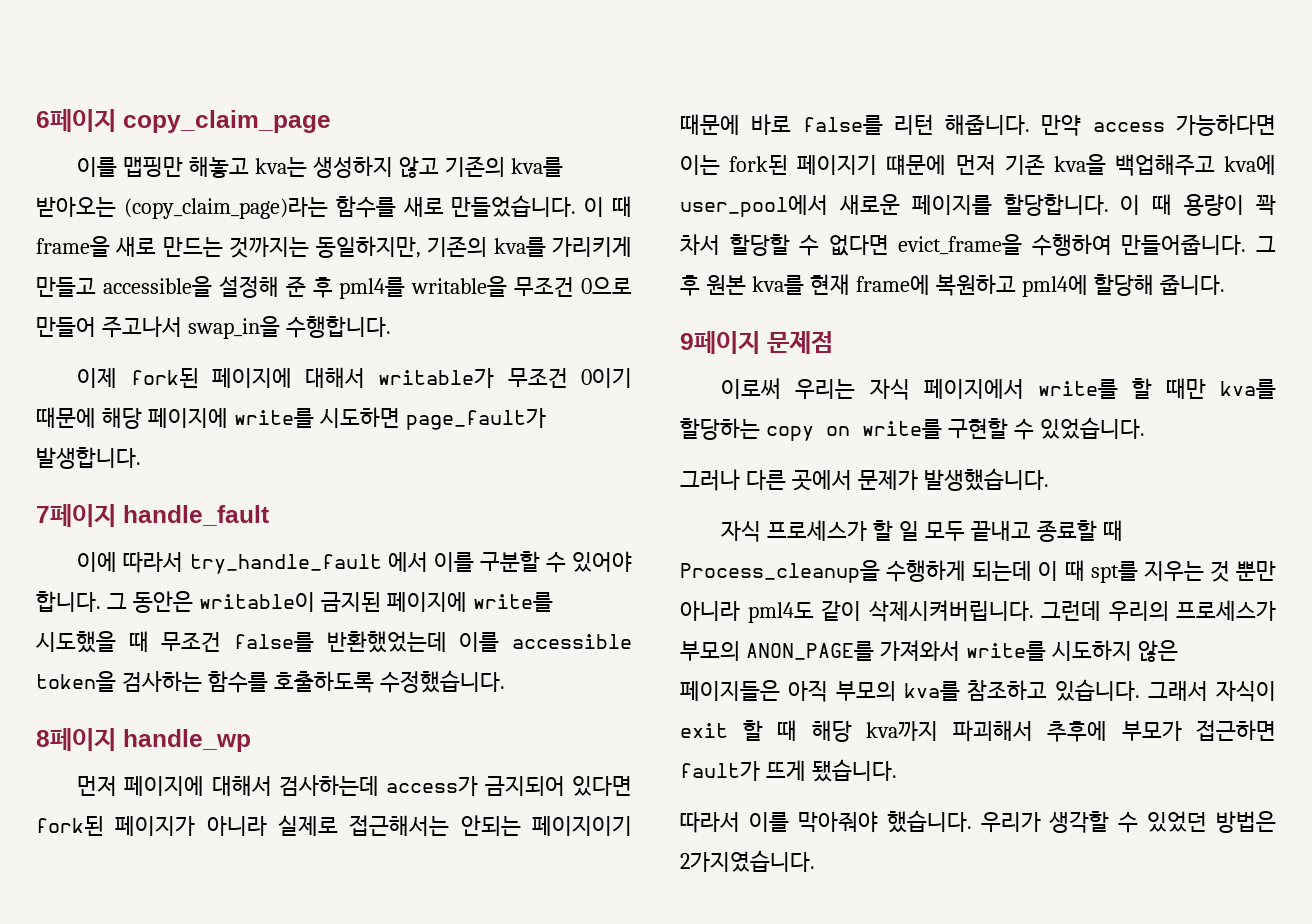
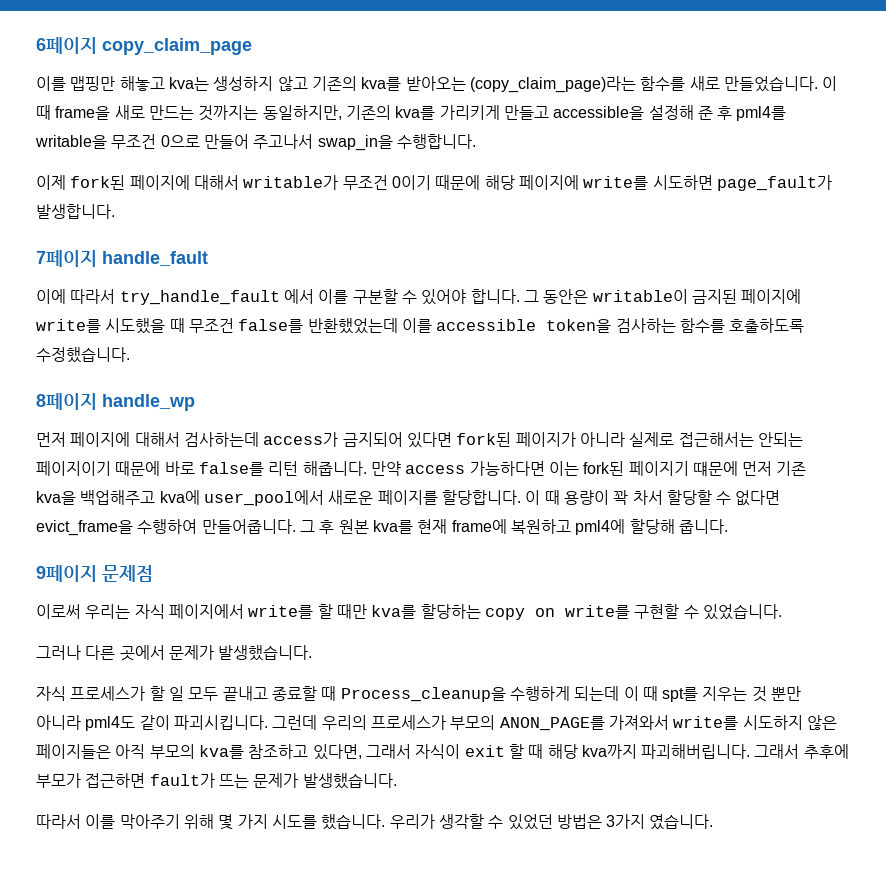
- 자식 프로세스가 할 일 모두 끝내고 종료할 때 Process_cleanup을 수행하게 되는데 이 때 spt를 지우는 것 뿐만 아니라 pml4도 같이 삭제시켜버립니다.
+ 자식 프로세스가 할 일 모두 끝내고 종료할 때 Process_cleanup을 수행하게 되는데 이 때 spt를 지우는 것 뿐만 아니라 pml4도 같이 파괴시킵니다.
- 그런데 우리의 프로세스가 부모의 ANON_PAGE를 가져와서 write를 시도하지 않은 페이지들은 아직 부모의 kva를 참조하고 있습니다. 그래서 자식이 exit 할 때 해당 kva까지 파괴해서 추후에 부모가 접근하면 fault가 뜨게 됐습니다.
+ 그런데 우리의 프로세스가 부모의 ANON_PAGE를 가져와서 write를 시도하지 않은 페이지들은 아직 부모의 kva를 참조하고 있다면, 그래서 자식이 exit 할 때 해당 kva까지 파괴해버립니다. 그래서 추후에 부모가 접근하면 fault가 뜨는 문제가 발생했습니다.
- 따라서 이를 막아줘야 했습니다.
+ 따라서 이를 막아주기 위해 몇 가지 시도를 했습니다.
- 우리가 생각할 수 있었던 방법은 2가지였습니다.
+ 우리가 생각할 수 있었던 방법은 3가지 였습니다.

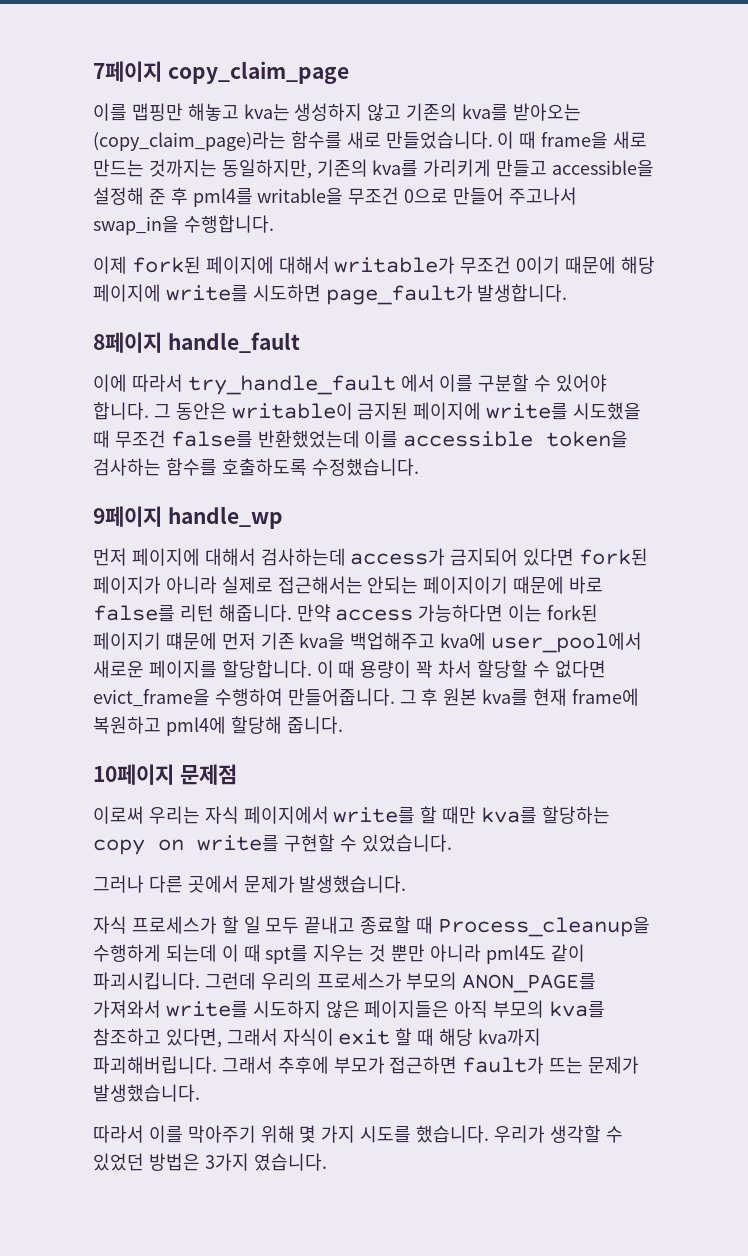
- 6페이지 copy_claim_page
+ 7페이지 copy_claim_page
- 7페이지 handle_fault
+ 8페이지 handle_fault
- 8페이지 handle_wp
+ 9페이지 handle_wp
- 9페이지 문제점
+ 10페이지 문제점

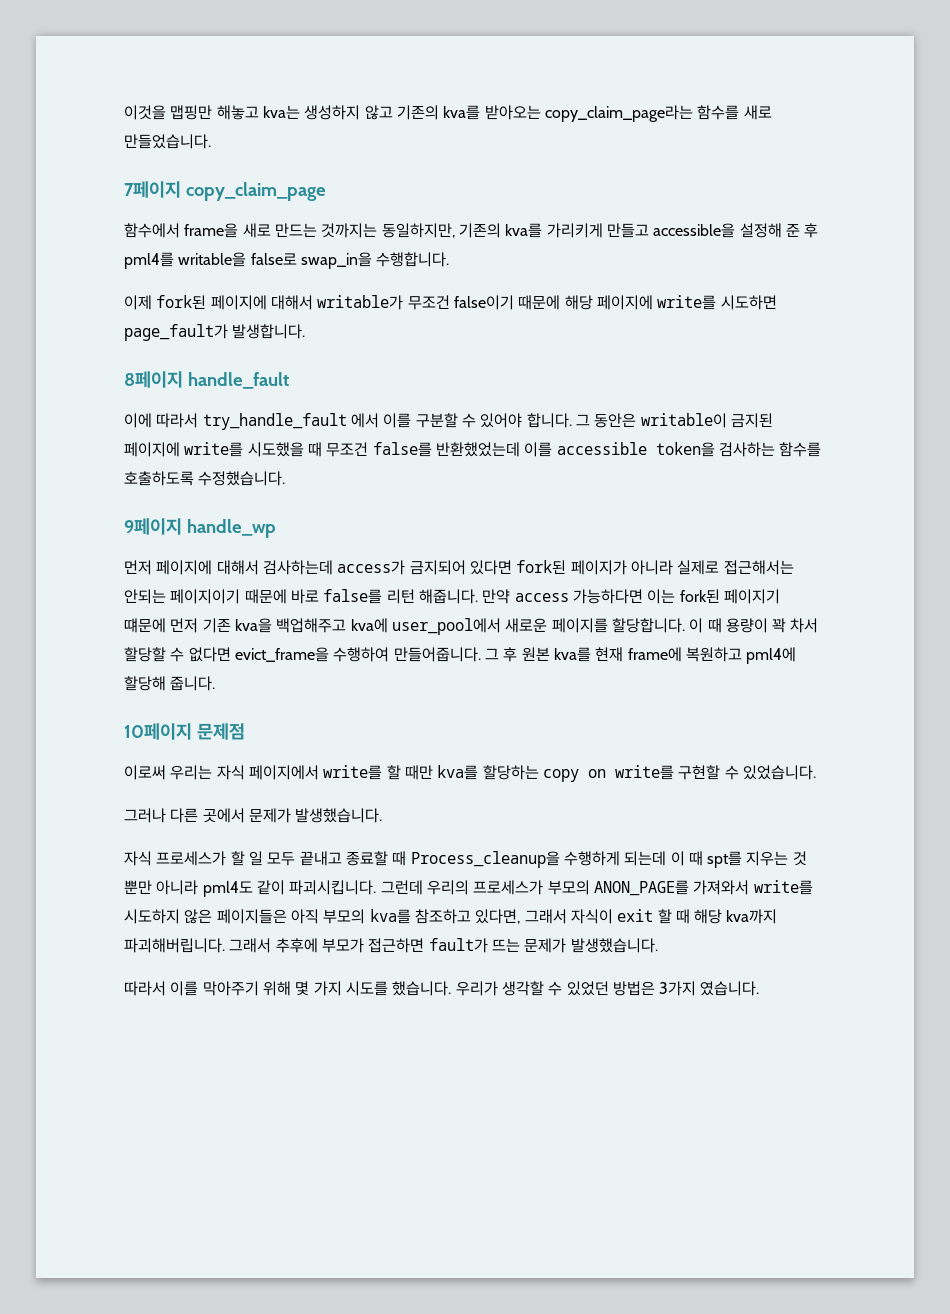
+ 이것을 맵핑만 해놓고 kva는 생성하지 않고 기존의 kva를 받아오는 copy_claim_page라는 함수를 새로 만들었습니다.
  7페이지 copy_claim_page
- 이를 맵핑만 해놓고 kva는 생성하지 않고 기존의 kva를 받아오는 (copy_claim_page)라는 함수를 새로 만들었습니다. 이 때 frame을 새로 만드는 것까지는 동일하지만, 기존의 kva를 가리키게 만들고 accessible을 설정해 준 후 pml4를 writable을 무조건 0으로 만들어 주고나서 swap_in을 수행합니다.
+ 함수에서 frame을 새로 만드는 것까지는 동일하지만, 기존의 kva를 가리키게 만들고 accessible을 설정해 준 후 pml4를 writable을 false로 swap_in을 수행합니다.
- 이제 fork된 페이지에 대해서 writable가 무조건 0이기 때문에 해당 페이지에 write를 시도하면 page_fault가 발생합니다.
+ 이제 fork된 페이지에 대해서 writable가 무조건 false이기 때문에 해당 페이지에 write를 시도하면 page_fault가 발생합니다.

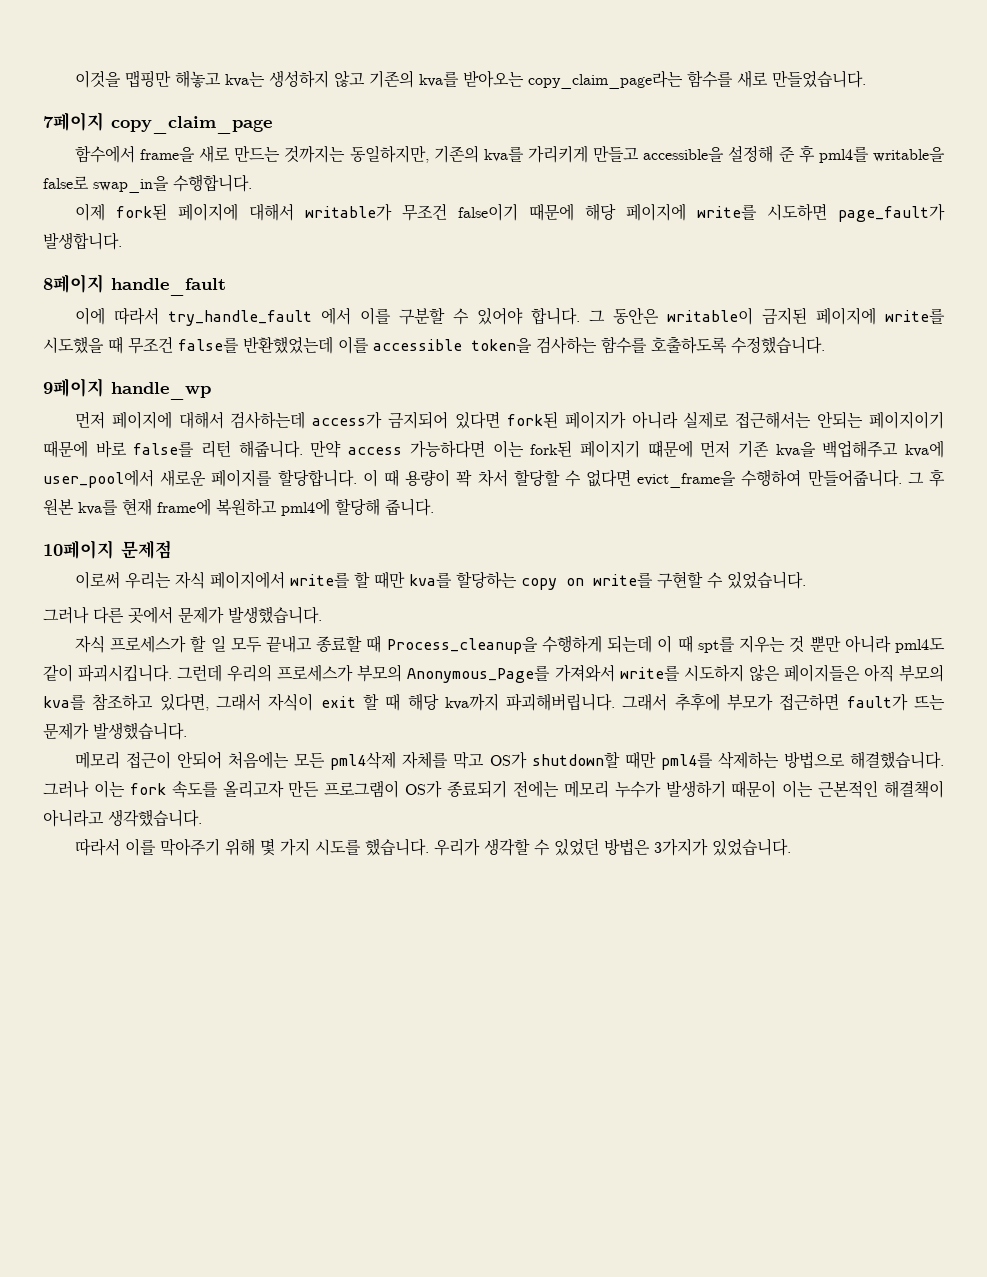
- 그런데 우리의 프로세스가 부모의 ANON_PAGE를 가져와서 write를 시도하지 않은 페이지들은 아직 부모의 kva를 참조하고 있다면, 그래서 자식이 exit 할 때 해당 kva까지 파괴해버립니다.
+ 그런데 우리의 프로세스가 부모의 Anonymous_Page를 가져와서 write를 시도하지 않은 페이지들은 아직 부모의 kva를 참조하고 있다면, 그래서 자식이 exit 할 때 해당 kva까지 파괴해버립니다.
+ 메모리 접근이 안되어 처음에는 모든 pml4삭제 자체를 막고 OS가 shutdown할 때만 pml4를 삭제하는 방법으로 해결했습니다. 그러나 이는 fork 속도를 올리고자 만든 프로그램이 OS가 종료되기 전에는 메모리 누수가 발생하기 때문이 이는 근본적인 해결책이 아니라고 생각했습니다.
- 우리가 생각할 수 있었던 방법은 3가지 였습니다.
+ 우리가 생각할 수 있었던 방법은 3가지가 있었습니다.

